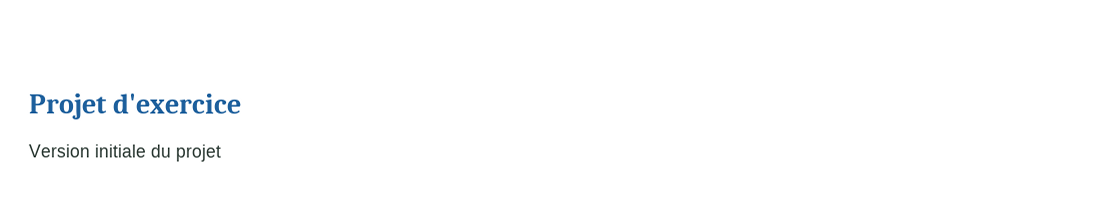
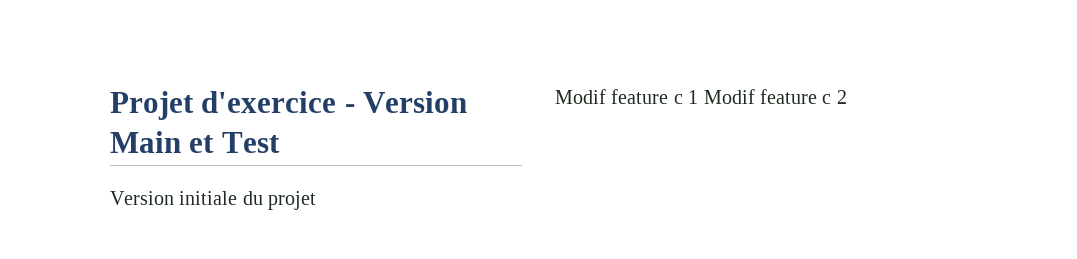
- Projet d'exercice
+ Projet d'exercice - Version Main et Test
+ Modif feature c 1 Modif feature c 2

